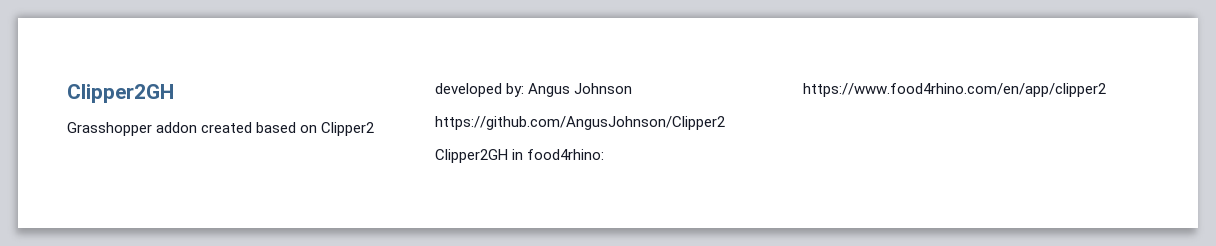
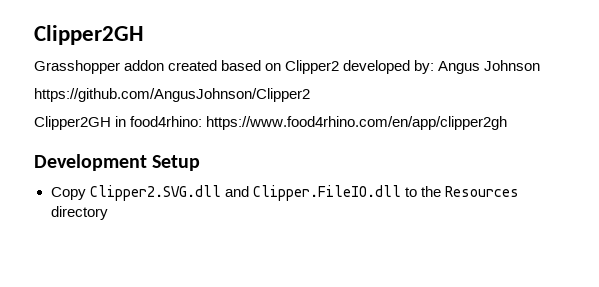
- Clipper2GH in food4rhino: https://www.food4rhino.com/en/app/clipper2
+ Clipper2GH in food4rhino: https://www.food4rhino.com/en/app/clipper2gh
+ Development Setup
+ Copy Clipper2.SVG.dll and Clipper.FileIO.dll to the Resources directory

